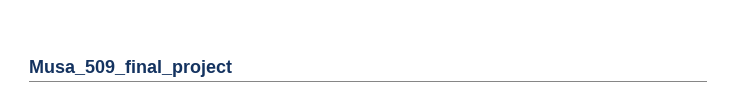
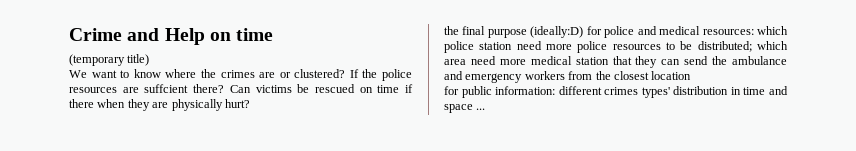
- Musa_509_final_project
+ Crime and Help on time
+ (temporary title)
+ We want to know where the crimes are or clustered? If the police resources are suffcient there? Can victims be rescued on time if there when they are physically hurt?
+ the final purpose (ideally:D) for police and medical resources: which police station need more police resources to be distributed; which area need more medical station that they can send the ambulance and emergency workers from the closest location
+ for public information: different crimes types' distribution in time and space ...

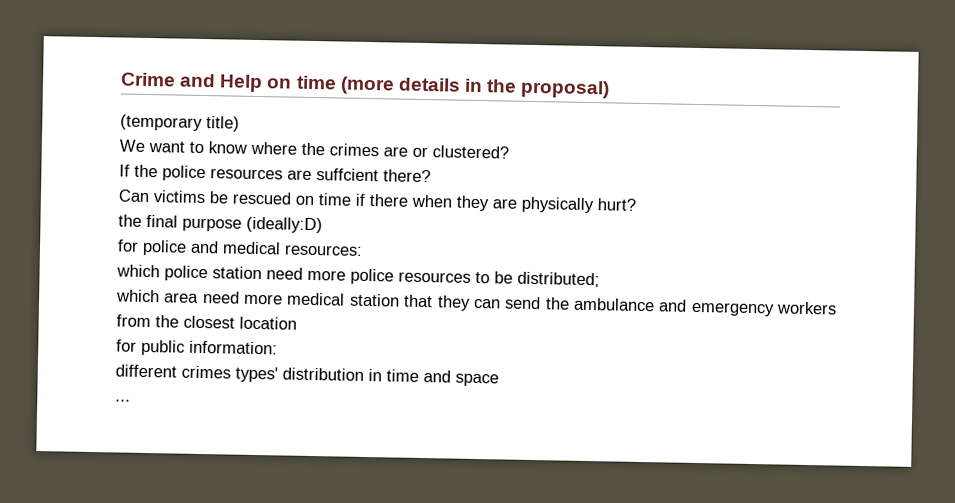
- Crime and Help on time
+ Crime and Help on time (more details in the proposal)
- We want to know where the crimes are or clustered? If the police resources are suffcient there? Can victims be rescued on time if there when they are physically hurt?
+ We want to know where the crimes are or clustered?
+ If the police resources are suffcient there?
+ Can victims be rescued on time if there when they are physically hurt?
- the final purpose (ideally:D) for police and medical resources: which police station need more police resources to be distributed; which area need more medical station that they can send the ambulance and emergency workers from the closest location
+ the final purpose (ideally:D)
+ for police and medical resources:
+ which police station need more police resources to be distributed;
+ which area need more medical station that they can send the ambulance and emergency workers from the closest location
- for public information: different crimes types' distribution in time and space ...
+ for public information:
+ different crimes types' distribution in time and space
+ ...

